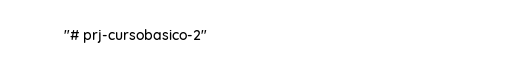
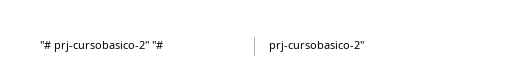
- "# prj-cursobasico-2"
+ "# prj-cursobasico-2" "# prj-cursobasico-2"

